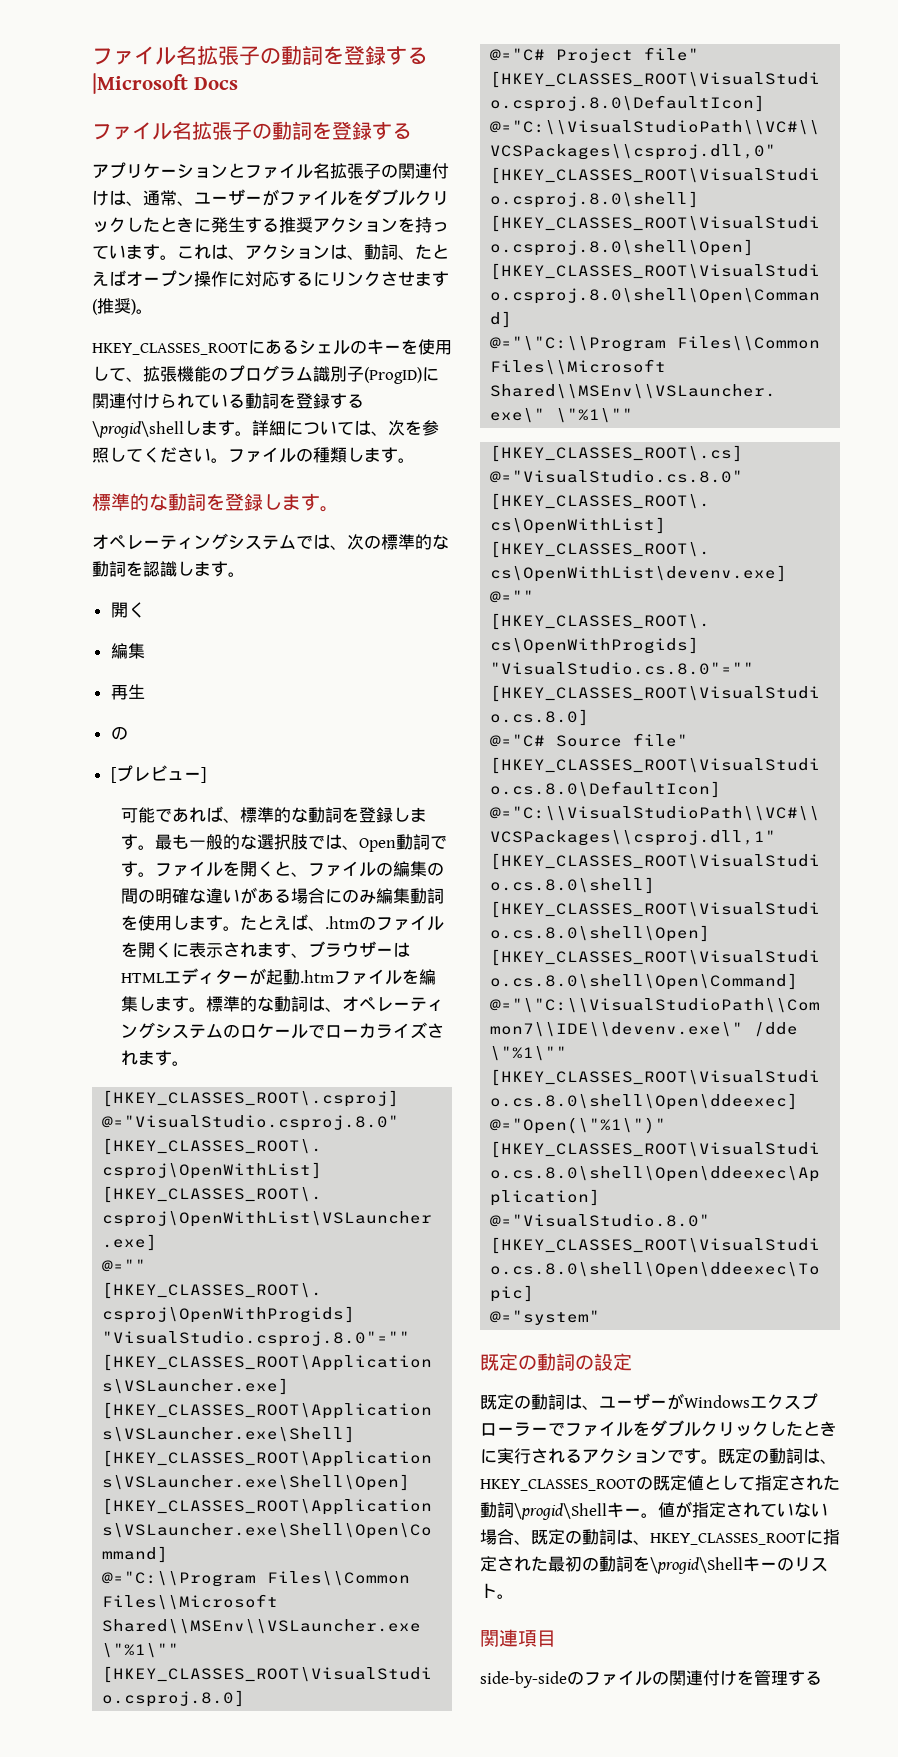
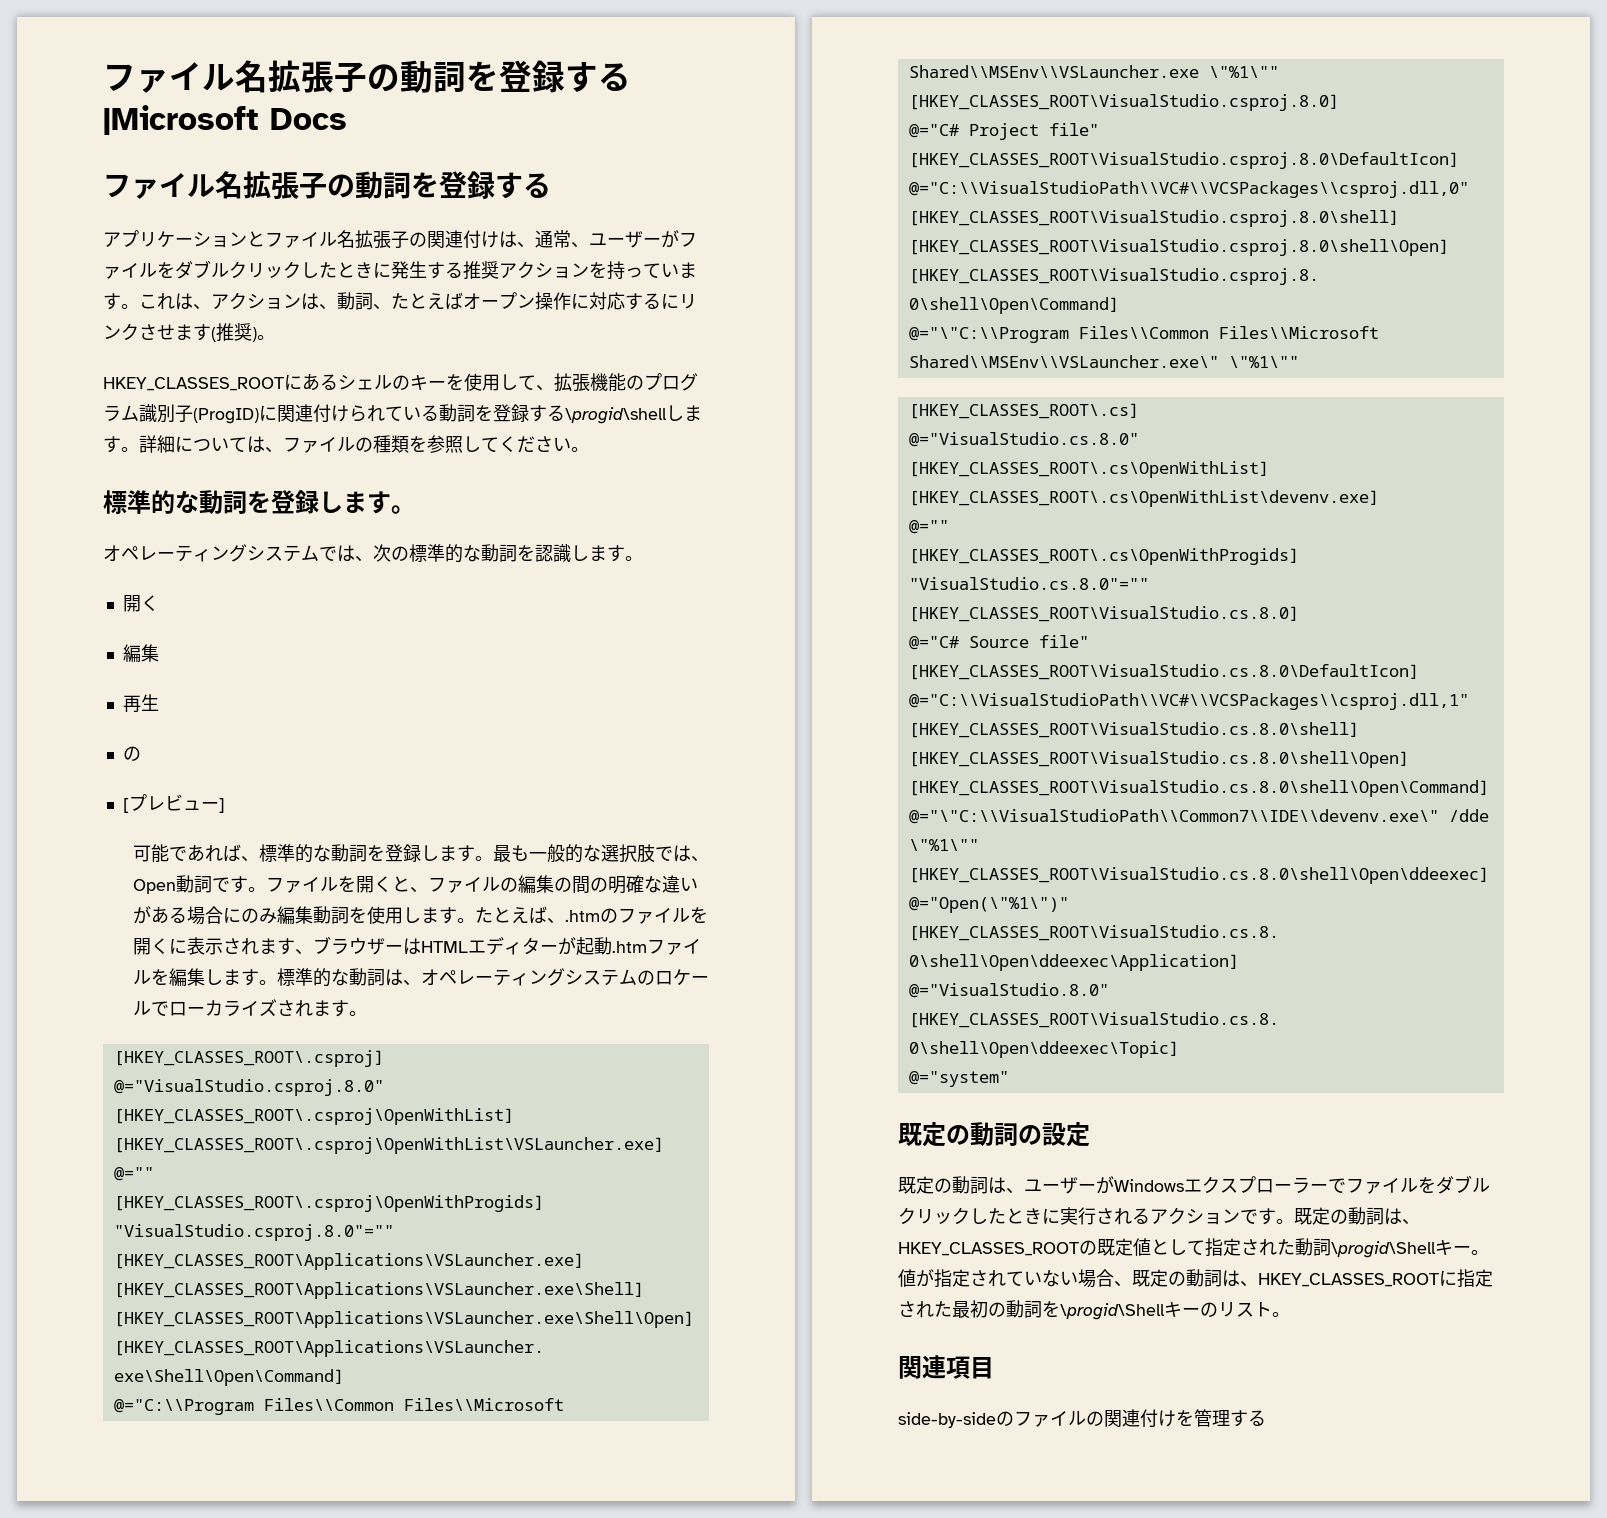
- 詳細については、次を参照してください。ファイルの種類します。
+ 詳細については、ファイルの種類を参照してください。

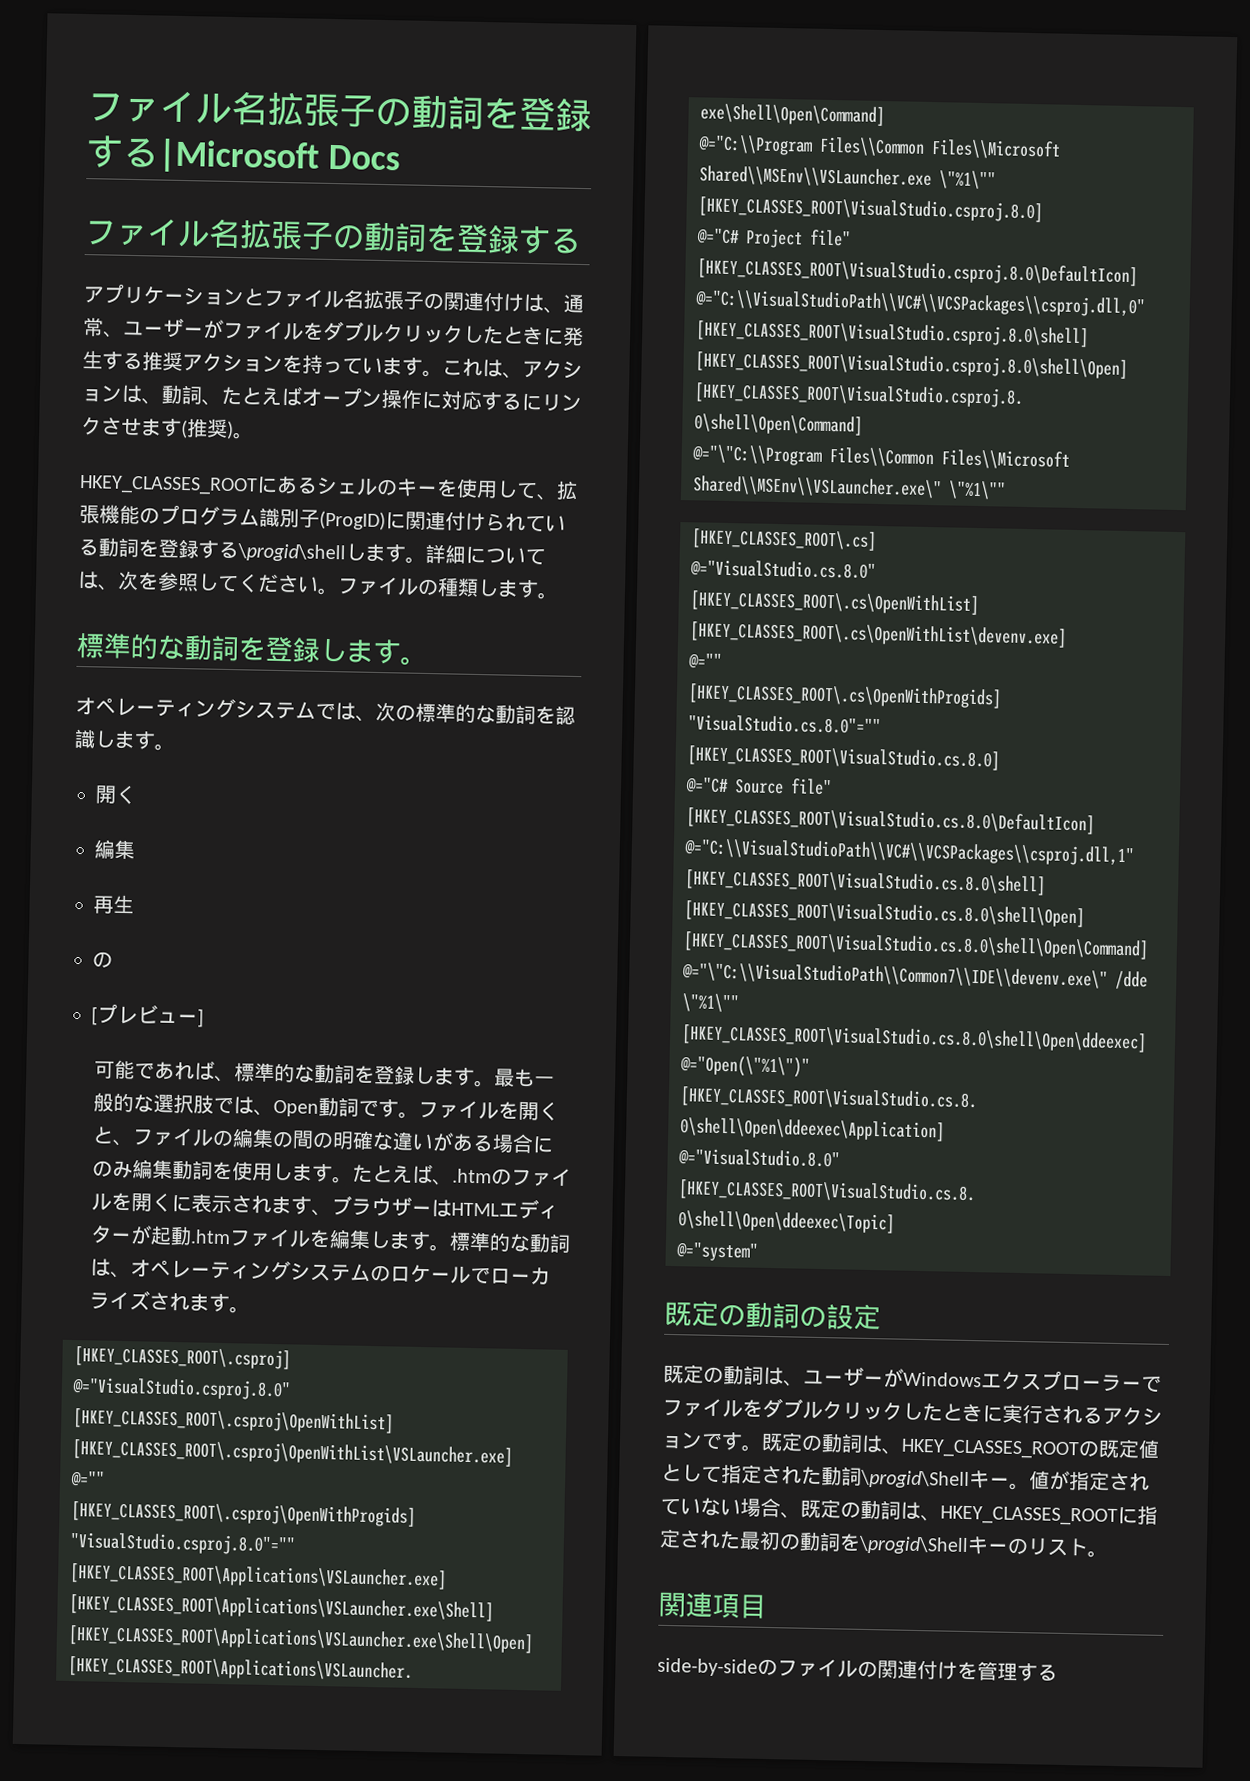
- 詳細については、ファイルの種類を参照してください。
+ 詳細については、次を参照してください。ファイルの種類します。

